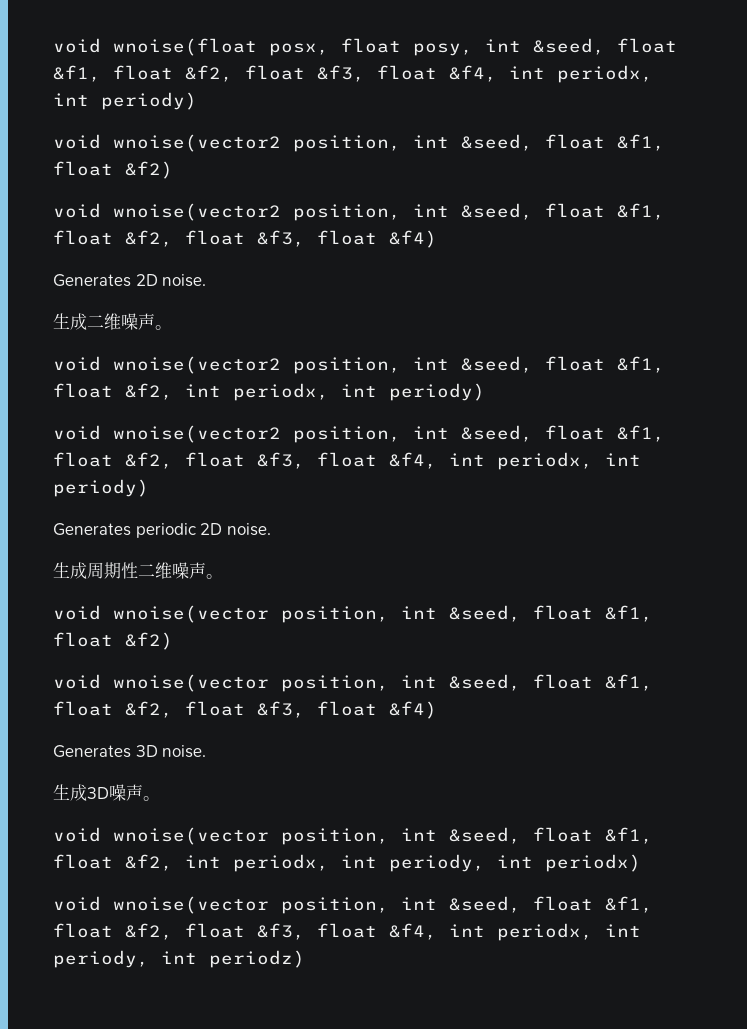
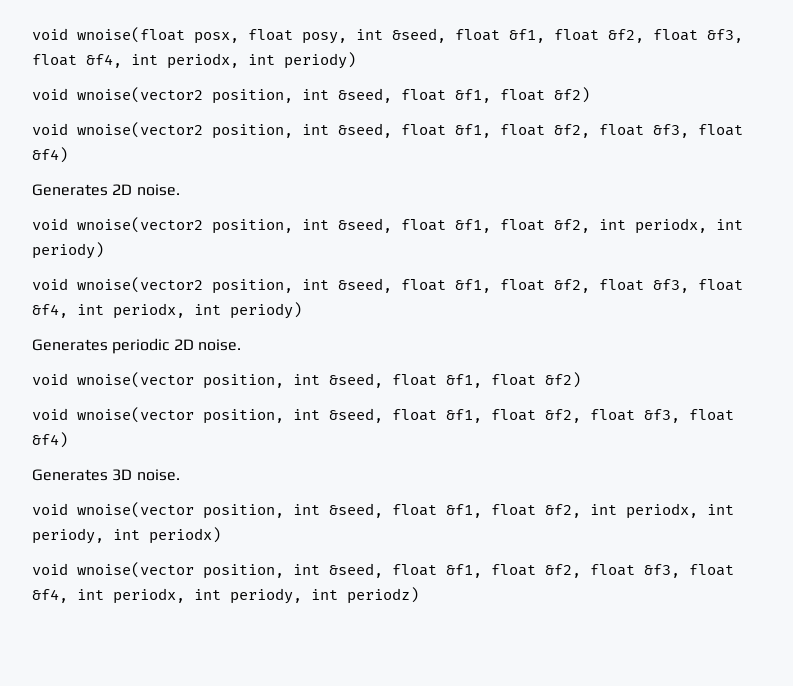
- 生成二维噪声。
- 生成周期性二维噪声。
- 生成3D噪声。

